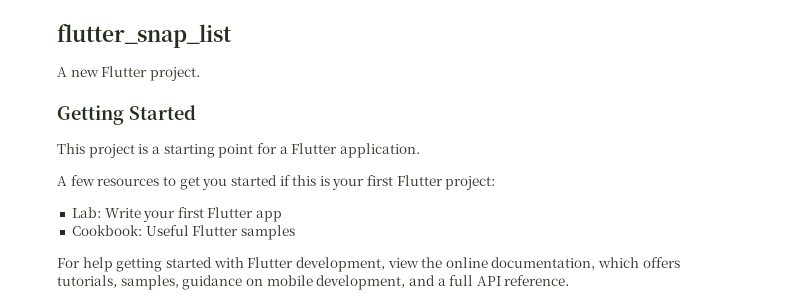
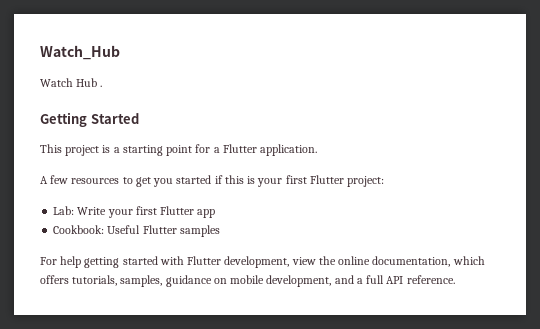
- flutter_snap_list
- A new Flutter project.
+ Watch_Hub
+ Watch Hub .

